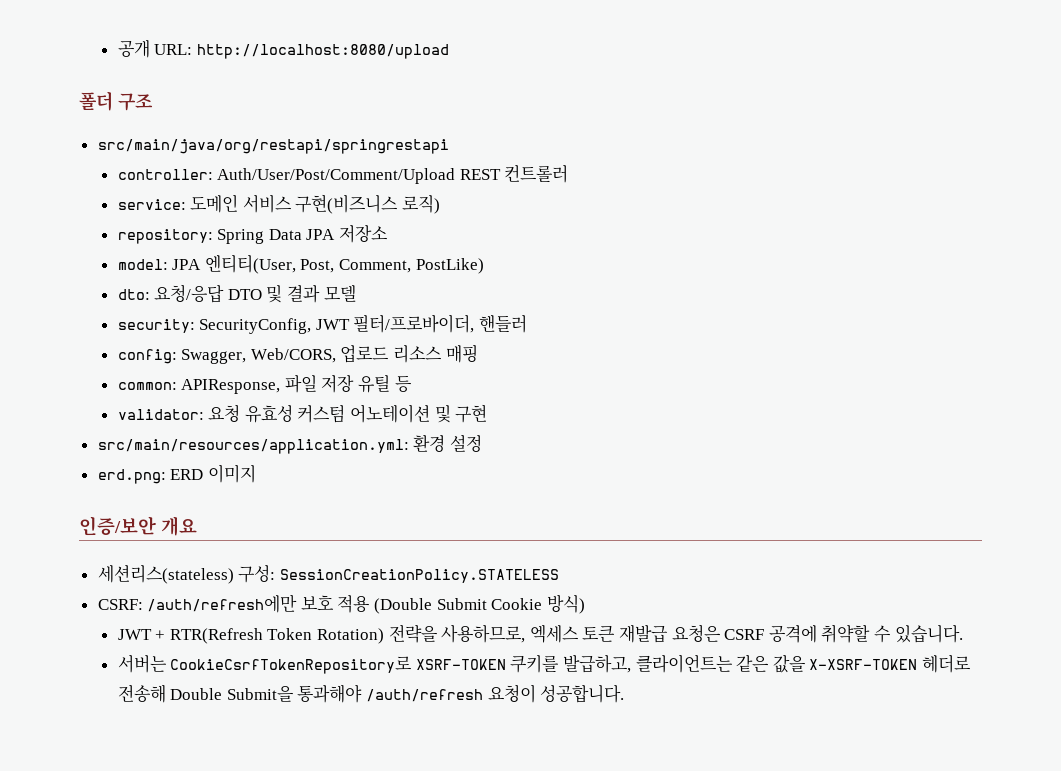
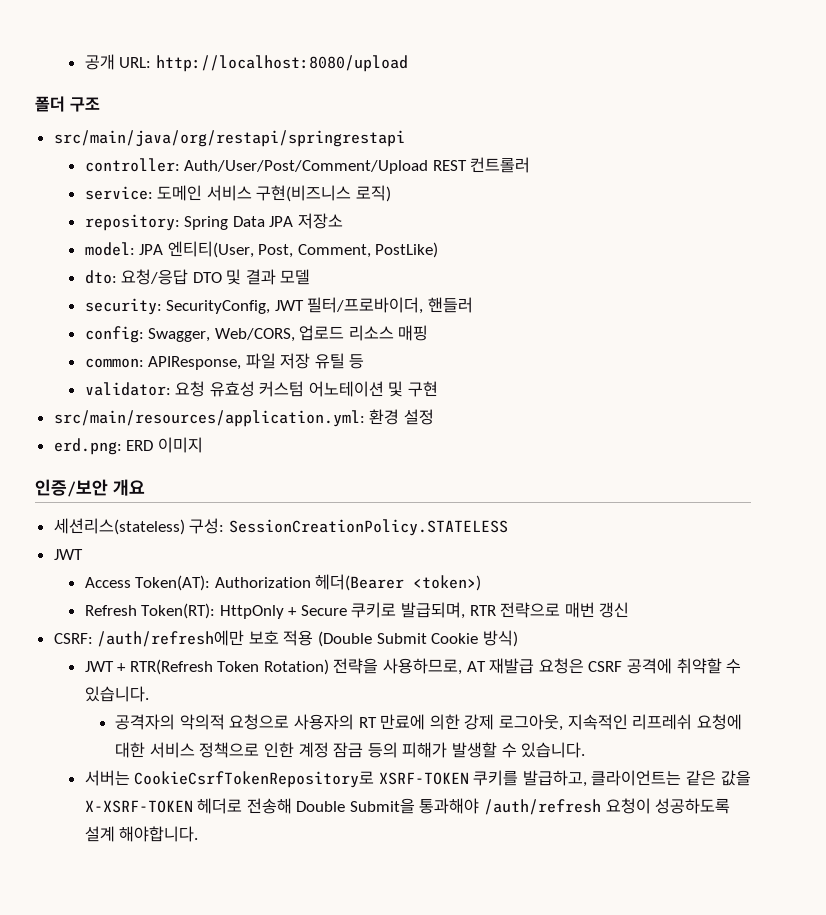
  세션리스(stateless) 구성: SessionCreationPolicy.STATELESS
+ JWT
+ Access Token(AT): Authorization 헤더(Bearer <token>)
+ Refresh Token(RT): HttpOnly + Secure 쿠키로 발급되며, RTR 전략으로 매번 갱신
- JWT + RTR(Refresh Token Rotation) 전략을 사용하므로, 엑세스 토큰 재발급 요청은 CSRF 공격에 취약할 수 있습니다.
+ JWT + RTR(Refresh Token Rotation) 전략을 사용하므로, AT 재발급 요청은 CSRF 공격에 취약할 수 있습니다.
+ 공격자의 악의적 요청으로 사용자의 RT 만료에 의한 강제 로그아웃, 지속적인 리프레쉬 요청에 대한 서비스 정책으로 인한 계정 잠금 등의 피해가 발생할 수 있습니다.
- 서버는 CookieCsrfTokenRepository로 XSRF-TOKEN 쿠키를 발급하고, 클라이언트는 같은 값을 X-XSRF-TOKEN 헤더로 전송해 Double Submit을 통과해야 /auth/refresh 요청이 성공합니다.
+ 서버는 CookieCsrfTokenRepository로 XSRF-TOKEN 쿠키를 발급하고, 클라이언트는 같은 값을 X-XSRF-TOKEN 헤더로 전송해 Double Submit을 통과해야 /auth/refresh 요청이 성공하도록 설계 해야합니다.

